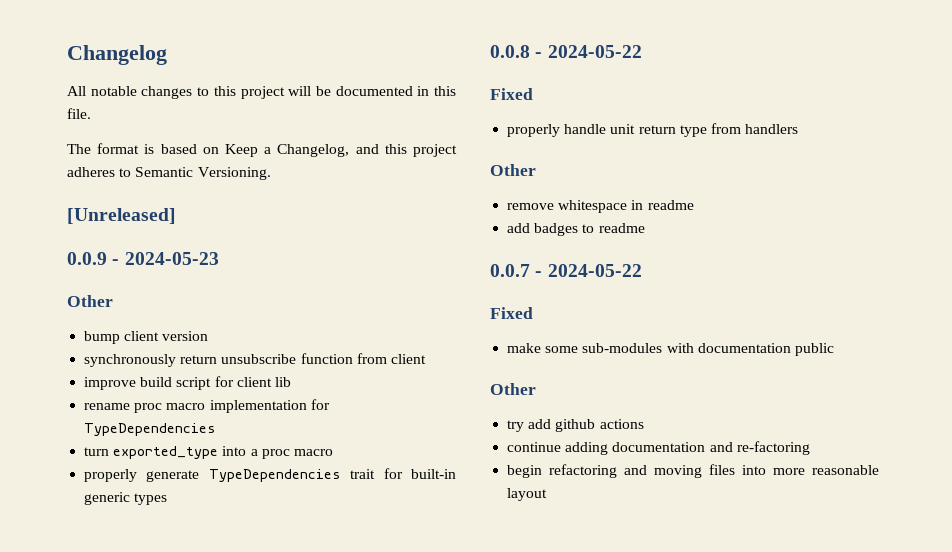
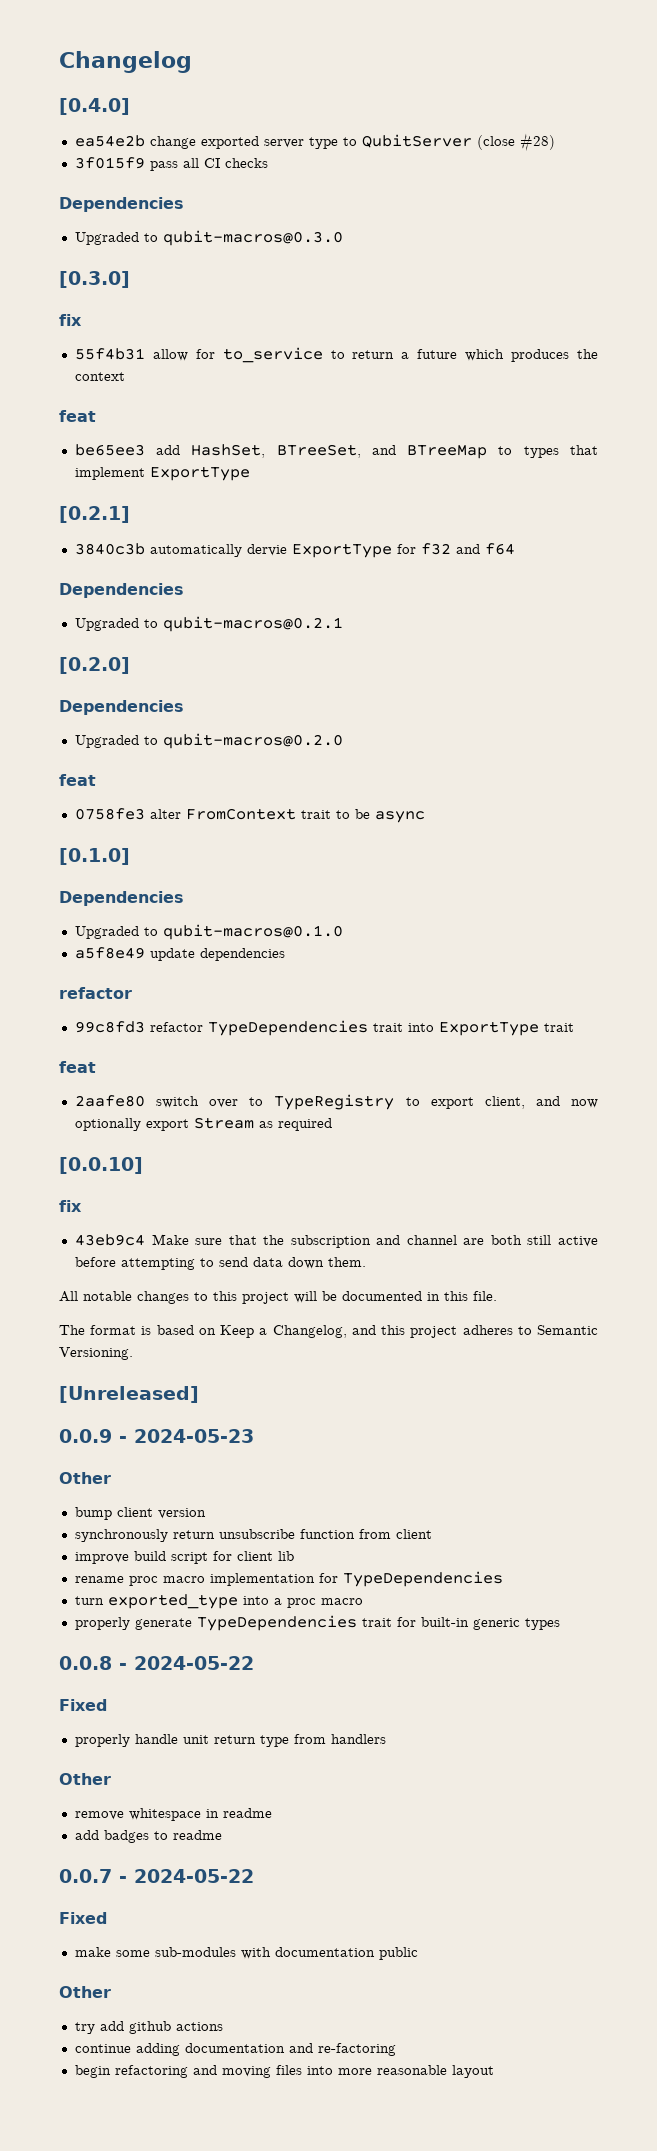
+ [0.4.0]
+ ea54e2b change exported server type to QubitServer (close #28)
+ 3f015f9 pass all CI checks
+ Dependencies
+ Upgraded to qubit-macros@0.3.0
+ [0.3.0]
+ fix
+ 55f4b31 allow for to_service to return a future which produces the context
+ feat
+ be65ee3 add HashSet, BTreeSet, and BTreeMap to types that implement ExportType
+ [0.2.1]
+ 3840c3b automatically dervie ExportType for f32 and f64
+ Dependencies
+ Upgraded to qubit-macros@0.2.1
+ [0.2.0]
+ Dependencies
+ Upgraded to qubit-macros@0.2.0
+ feat
+ 0758fe3 alter FromContext trait to be async
+ [0.1.0]
+ Dependencies
+ Upgraded to qubit-macros@0.1.0
+ a5f8e49 update dependencies
+ refactor
+ 99c8fd3 refactor TypeDependencies trait into ExportType trait
+ feat
+ 2aafe80 switch over to TypeRegistry to export client, and now optionally export Stream as required
+ [0.0.10]
+ fix
+ 43eb9c4 Make sure that the subscription and channel are both still active before attempting to send data down them.

